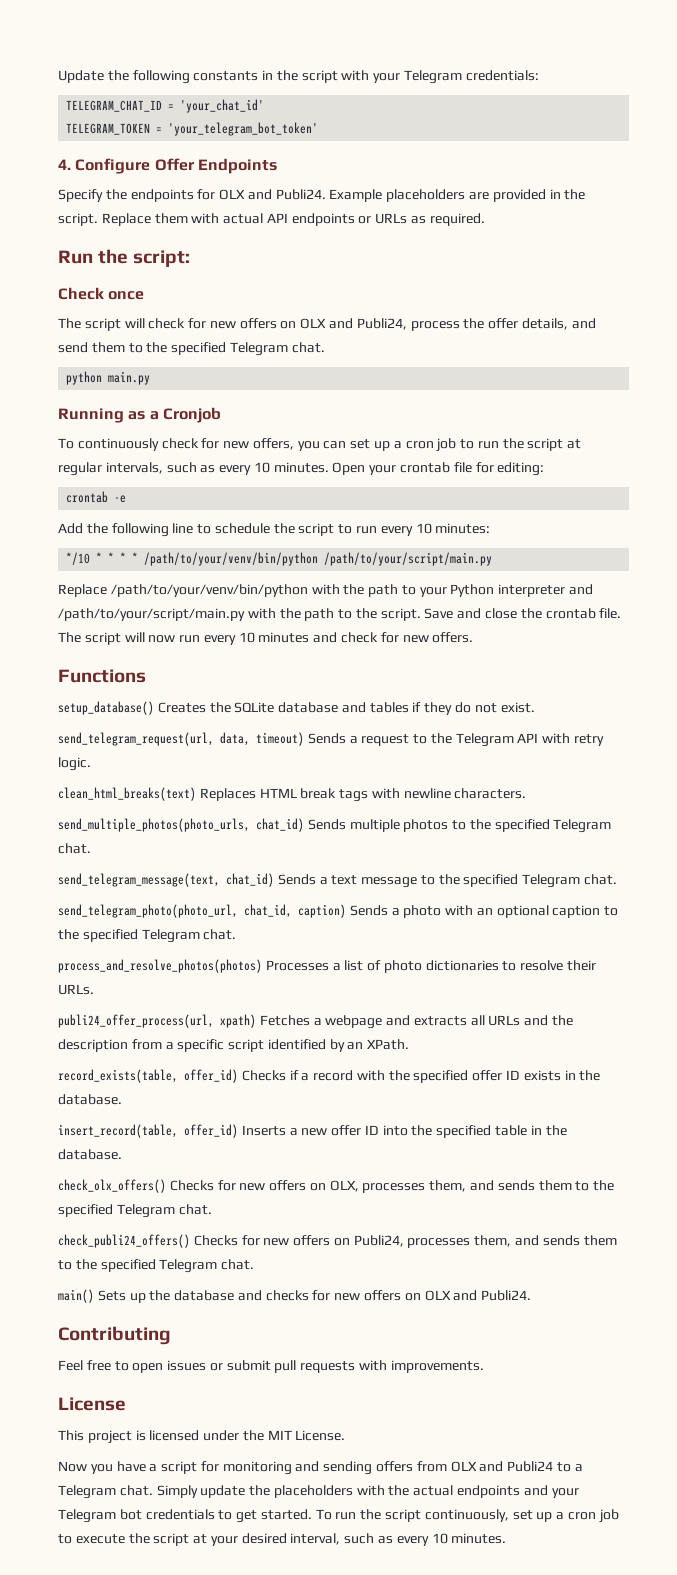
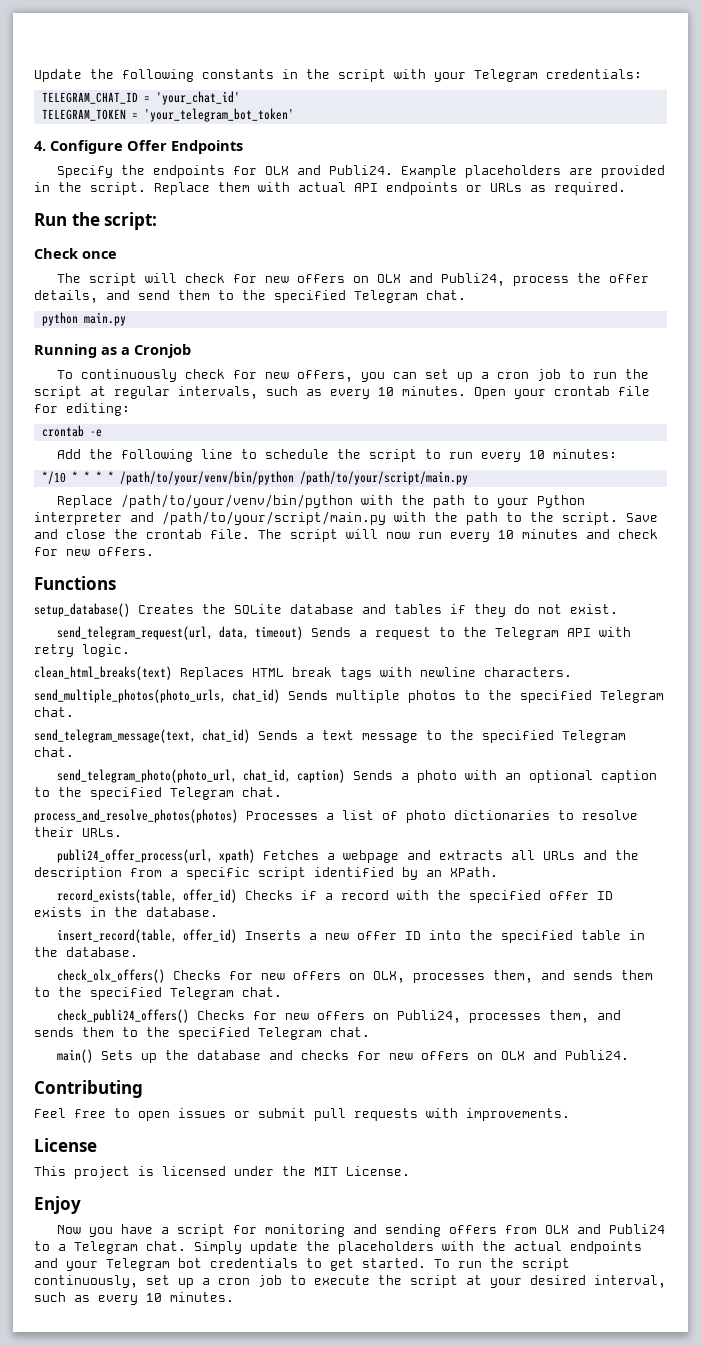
+ Enjoy

